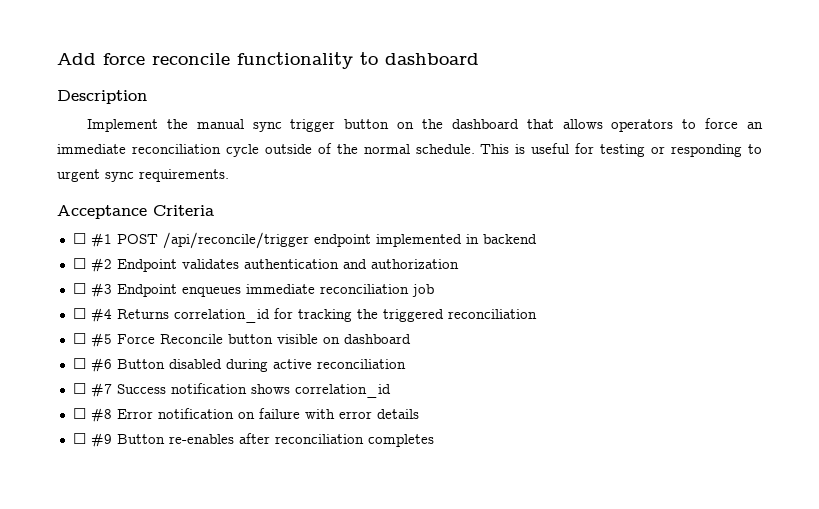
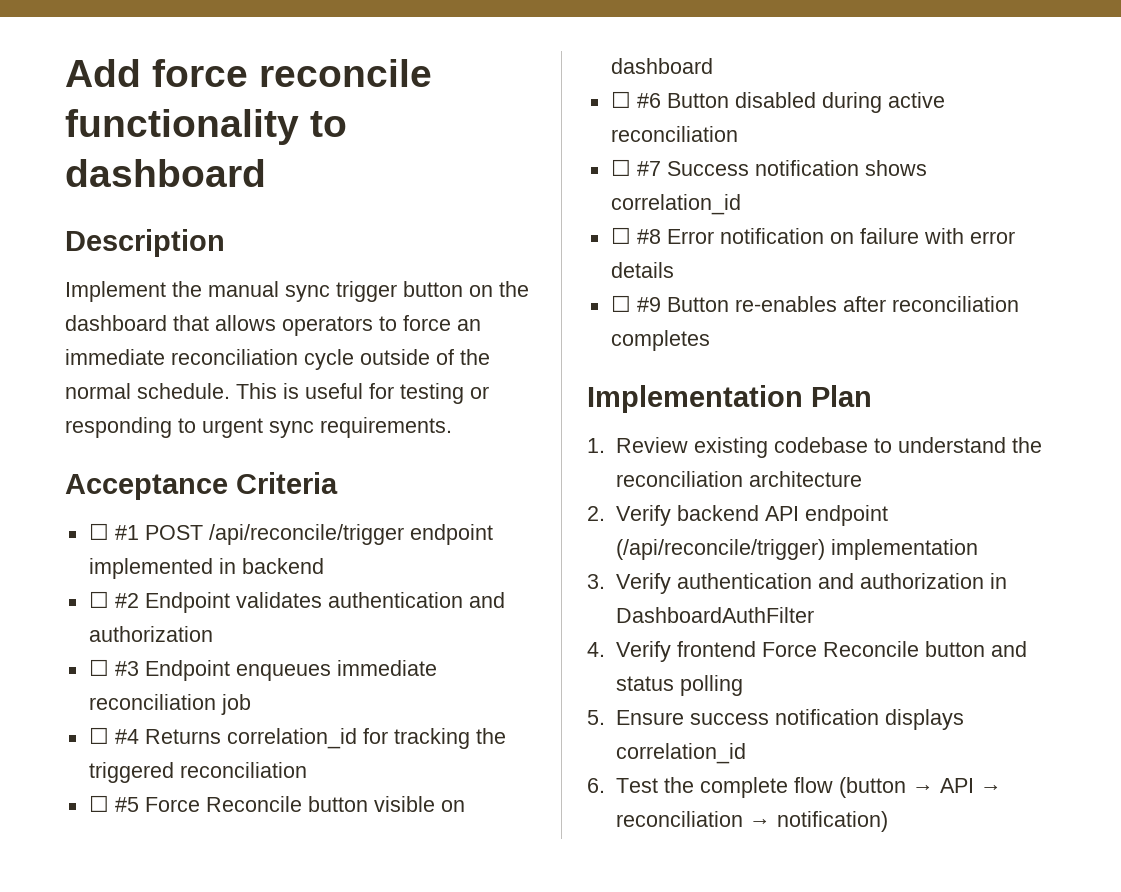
+ Implementation Plan
+ 1. Review existing codebase to understand the reconciliation architecture
+ 2. Verify backend API endpoint (/api/reconcile/trigger) implementation
+ 3. Verify authentication and authorization in DashboardAuthFilter
+ 4. Verify frontend Force Reconcile button and status polling
+ 5. Ensure success notification displays correlation_id
+ 6. Test the complete flow (button → API → reconciliation → notification)

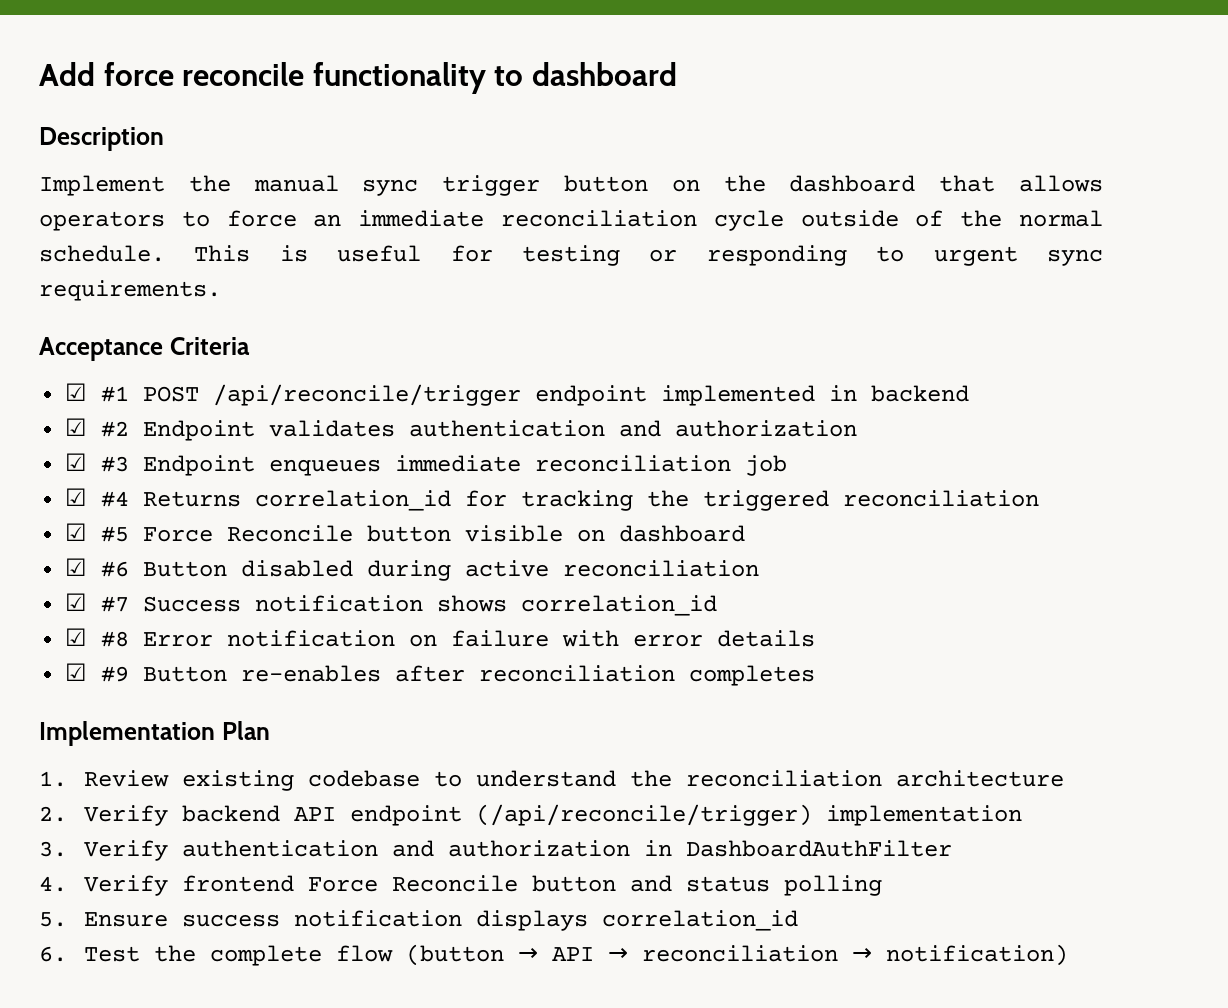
- ☐ #1 POST /api/reconcile/trigger endpoint implemented in backend
+ ☑ #1 POST /api/reconcile/trigger endpoint implemented in backend
- ☐ #2 Endpoint validates authentication and authorization
+ ☑ #2 Endpoint validates authentication and authorization
- ☐ #3 Endpoint enqueues immediate reconciliation job
+ ☑ #3 Endpoint enqueues immediate reconciliation job
- ☐ #4 Returns correlation_id for tracking the triggered reconciliation
+ ☑ #4 Returns correlation_id for tracking the triggered reconciliation
- ☐ #5 Force Reconcile button visible on dashboard
+ ☑ #5 Force Reconcile button visible on dashboard
- ☐ #6 Button disabled during active reconciliation
+ ☑ #6 Button disabled during active reconciliation
- ☐ #7 Success notification shows correlation_id
+ ☑ #7 Success notification shows correlation_id
- ☐ #8 Error notification on failure with error details
+ ☑ #8 Error notification on failure with error details
- ☐ #9 Button re-enables after reconciliation completes
+ ☑ #9 Button re-enables after reconciliation completes

